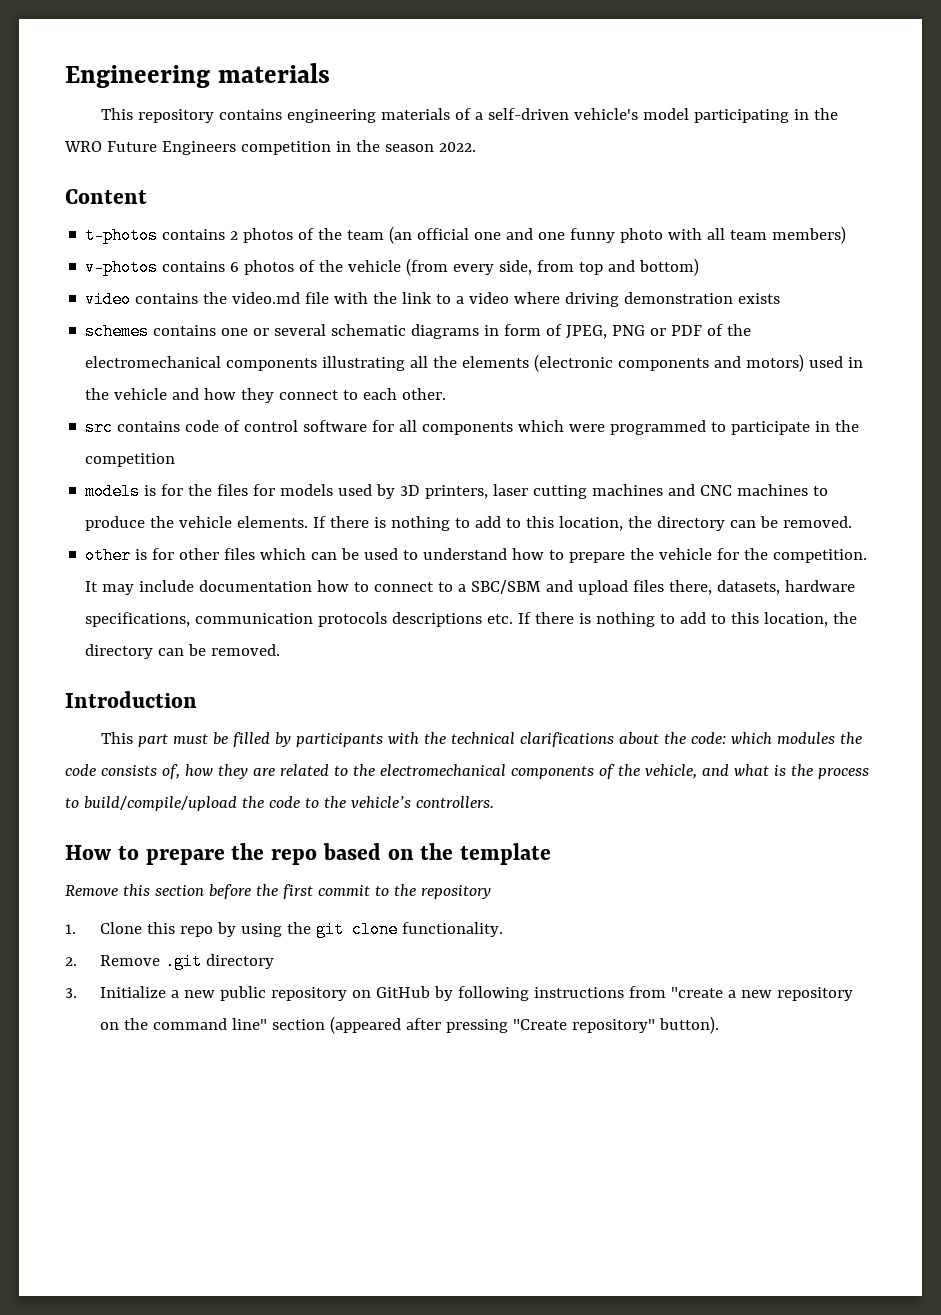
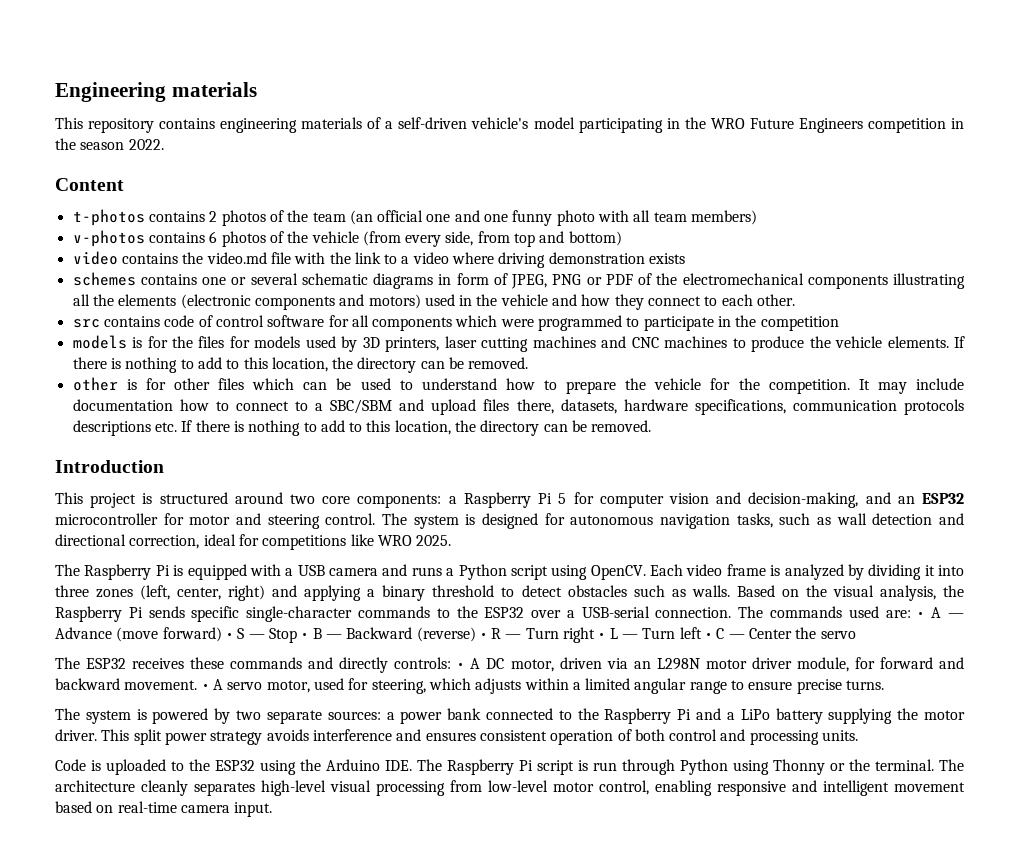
- This part must be filled by participants with the technical clarifications about the code: which modules the code consists of, how they are related to the electromechanical components of the vehicle, and what is the process to build/compile/upload the code to the vehicle’s controllers.
- How to prepare the repo based on the template
- Remove this section before the first commit to the repository
- 1. Clone this repo by using the git clone functionality.
- 2. Remove .git directory
- 3. Initialize a new public repository on GitHub by following instructions from "create a new repository on the command line" section (appeared after pressing "Create repository" button).
+ This project is structured around two core components: a Raspberry Pi 5 for computer vision and decision-making, and an ESP32 microcontroller for motor and steering control. The system is designed for autonomous navigation tasks, such as wall detection and directional correction, ideal for competitions like WRO 2025.
+ The Raspberry Pi is equipped with a USB camera and runs a Python script using OpenCV. Each video frame is analyzed by dividing it into three zones (left, center, right) and applying a binary threshold to detect obstacles such as walls. Based on the visual analysis, the Raspberry Pi sends specific single-character commands to the ESP32 over a USB-serial connection. The commands used are: • A — Advance (move forward) • S — Stop • B — Backward (reverse) • R — Turn right • L — Turn left • C — Center the servo
+ The ESP32 receives these commands and directly controls: • A DC motor, driven via an L298N motor driver module, for forward and backward movement. • A servo motor, used for steering, which adjusts within a limited angular range to ensure precise turns.
+ The system is powered by two separate sources: a power bank connected to the Raspberry Pi and a LiPo battery supplying the motor driver. This split power strategy avoids interference and ensures consistent operation of both control and processing units.
+ Code is uploaded to the ESP32 using the Arduino IDE. The Raspberry Pi script is run through Python using Thonny or the terminal. The architecture cleanly separates high-level visual processing from low-level motor control, enabling responsive and intelligent movement based on real-time camera input.

